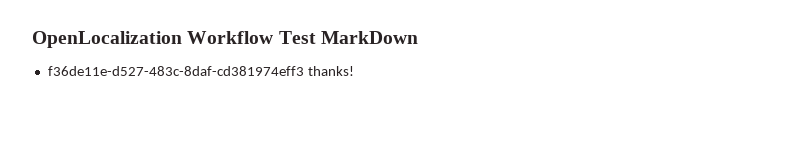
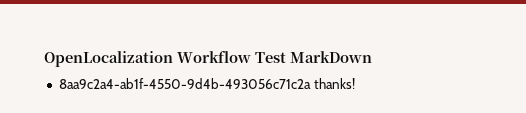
- f36de11e-d527-483c-8daf-cd381974eff3 thanks!
+ 8aa9c2a4-ab1f-4550-9d4b-493056c71c2a thanks!

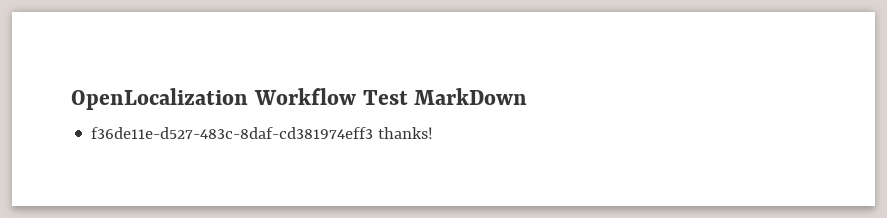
- 8aa9c2a4-ab1f-4550-9d4b-493056c71c2a thanks!
+ f36de11e-d527-483c-8daf-cd381974eff3 thanks!

